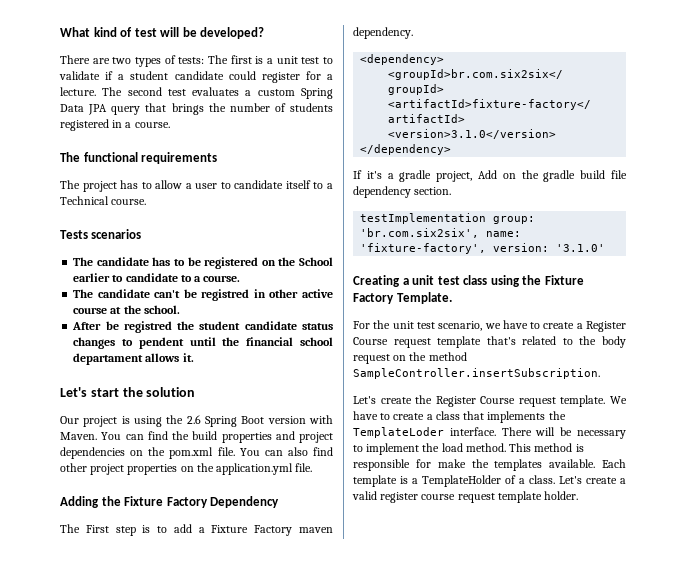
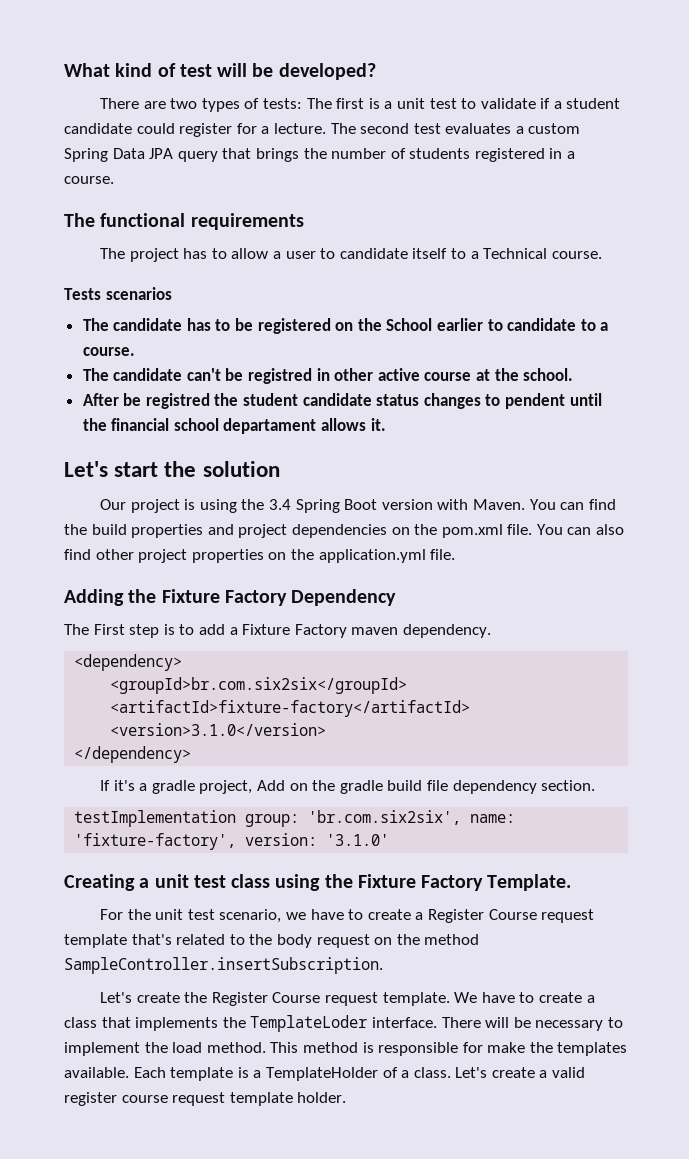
- Our project is using the 2.6 Spring Boot version with Maven.
+ Our project is using the 3.4 Spring Boot version with Maven.

